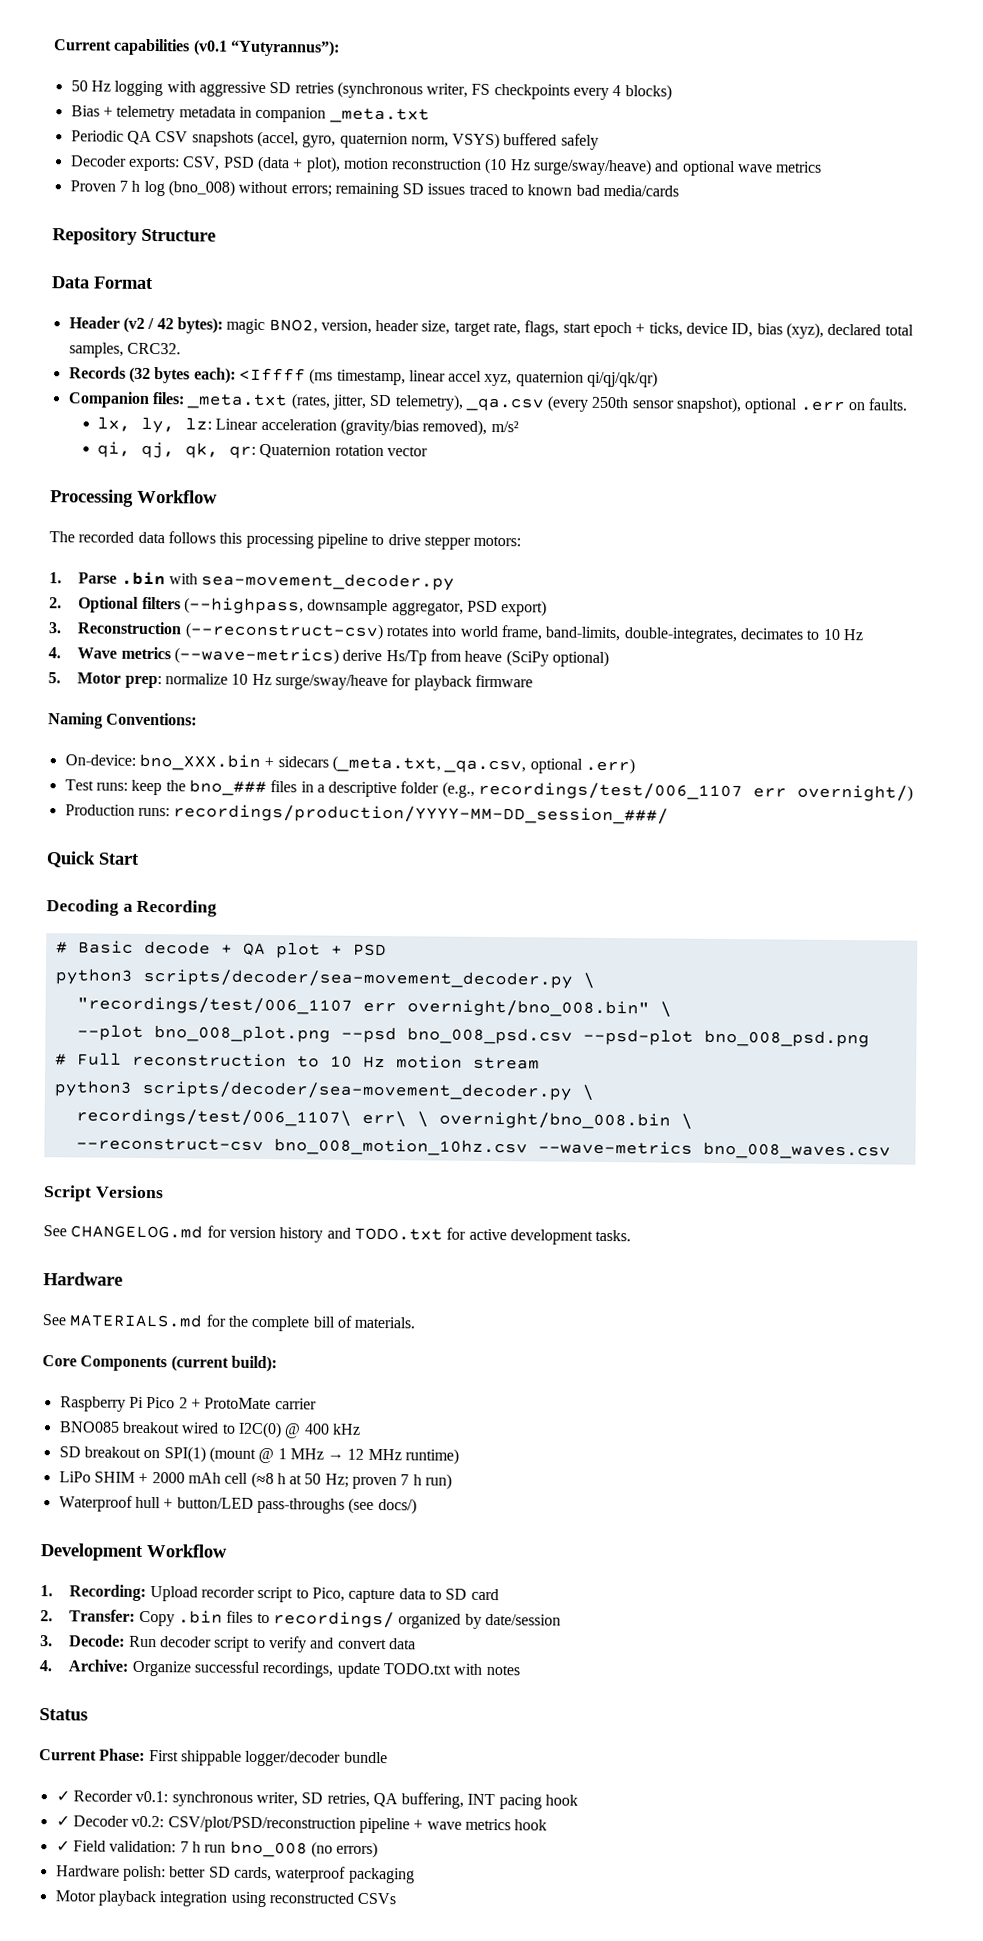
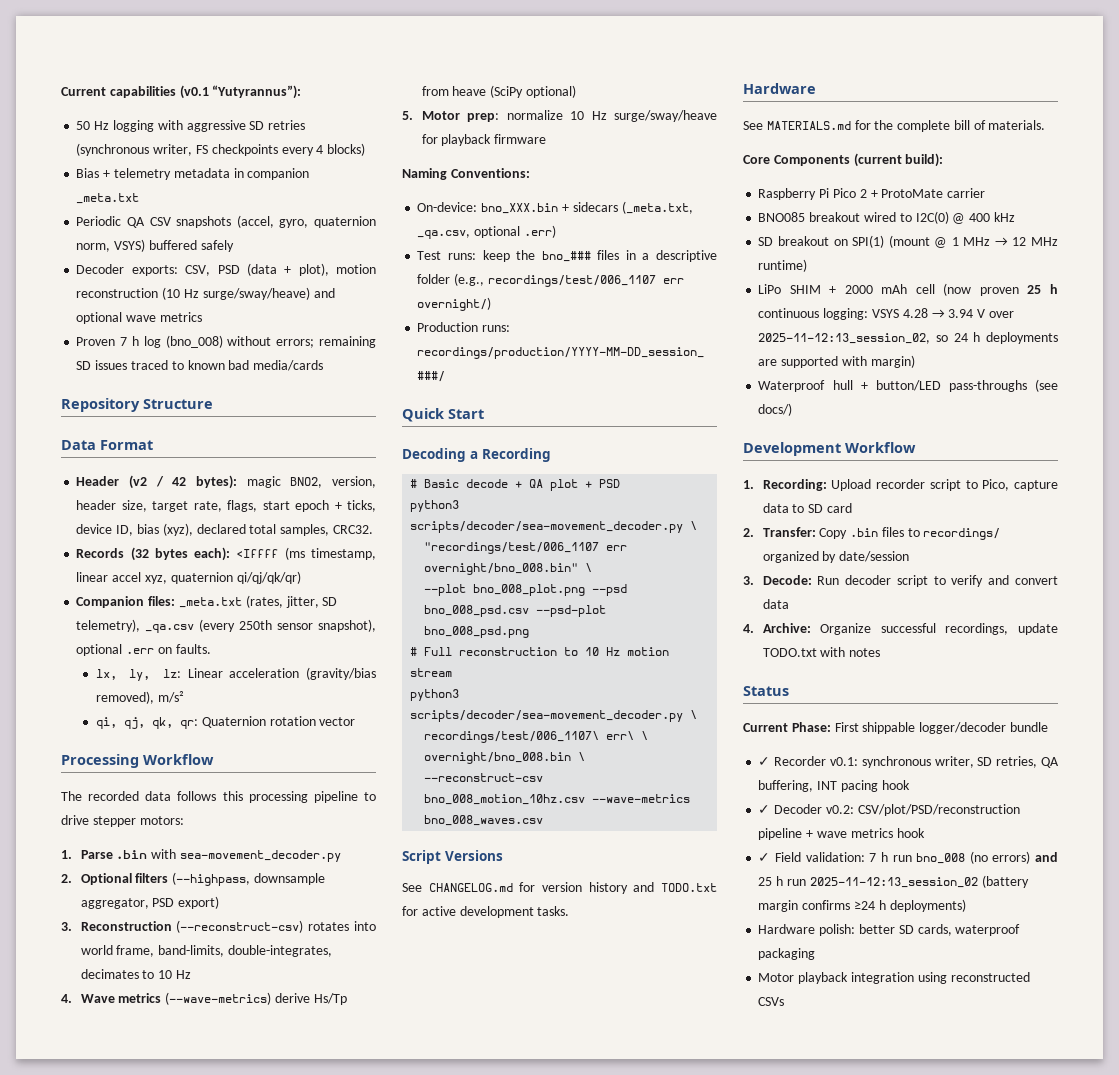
- LiPo SHIM + 2000 mAh cell (≈8 h at 50 Hz; proven 7 h run)
+ LiPo SHIM + 2000 mAh cell (now proven 25 h continuous logging: VSYS 4.28 → 3.94 V over 2025-11-12:13_session_02, so 24 h deployments are supported with margin)
- ✓ Field validation: 7 h run bno_008 (no errors)
+ ✓ Field validation: 7 h run bno_008 (no errors) and 25 h run 2025-11-12:13_session_02 (battery margin confirms ≥24 h deployments)

